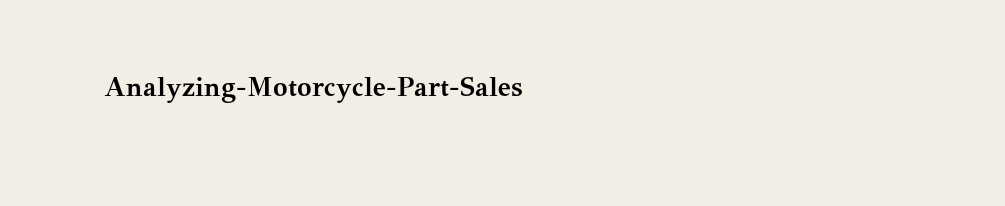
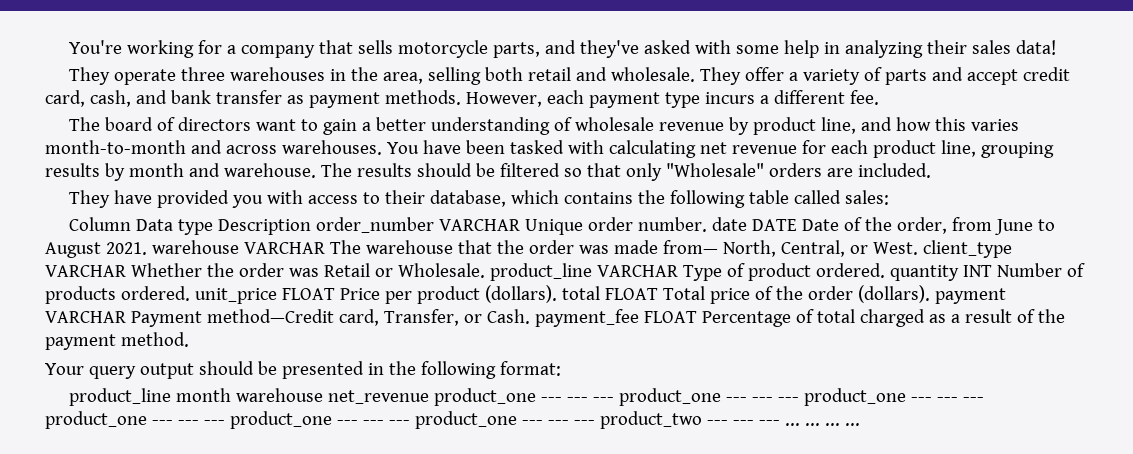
- Analyzing-Motorcycle-Part-Sales
+ You're working for a company that sells motorcycle parts, and they've asked with some help in analyzing their sales data!
+ They operate three warehouses in the area, selling both retail and wholesale. They offer a variety of parts and accept credit card, cash, and bank transfer as payment methods. However, each payment type incurs a different fee.
+ The board of directors want to gain a better understanding of wholesale revenue by product line, and how this varies month-to-month and across warehouses. You have been tasked with calculating net revenue for each product line, grouping results by month and warehouse. The results should be filtered so that only "Wholesale" orders are included.
+ They have provided you with access to their database, which contains the following table called sales:
+ Column Data type Description order_number VARCHAR Unique order number. date DATE Date of the order, from June to August 2021. warehouse VARCHAR The warehouse that the order was made from— North, Central, or West. client_type VARCHAR Whether the order was Retail or Wholesale. product_line VARCHAR Type of product ordered. quantity INT Number of products ordered. unit_price FLOAT Price per product (dollars). total FLOAT Total price of the order (dollars). payment VARCHAR Payment method—Credit card, Transfer, or Cash. payment_fee FLOAT Percentage of total charged as a result of the payment method.
+ Your query output should be presented in the following format:
+ product_line month warehouse net_revenue product_one --- --- --- product_one --- --- --- product_one --- --- --- product_one --- --- --- product_one --- --- --- product_one --- --- --- product_two --- --- --- ... ... ... ...

